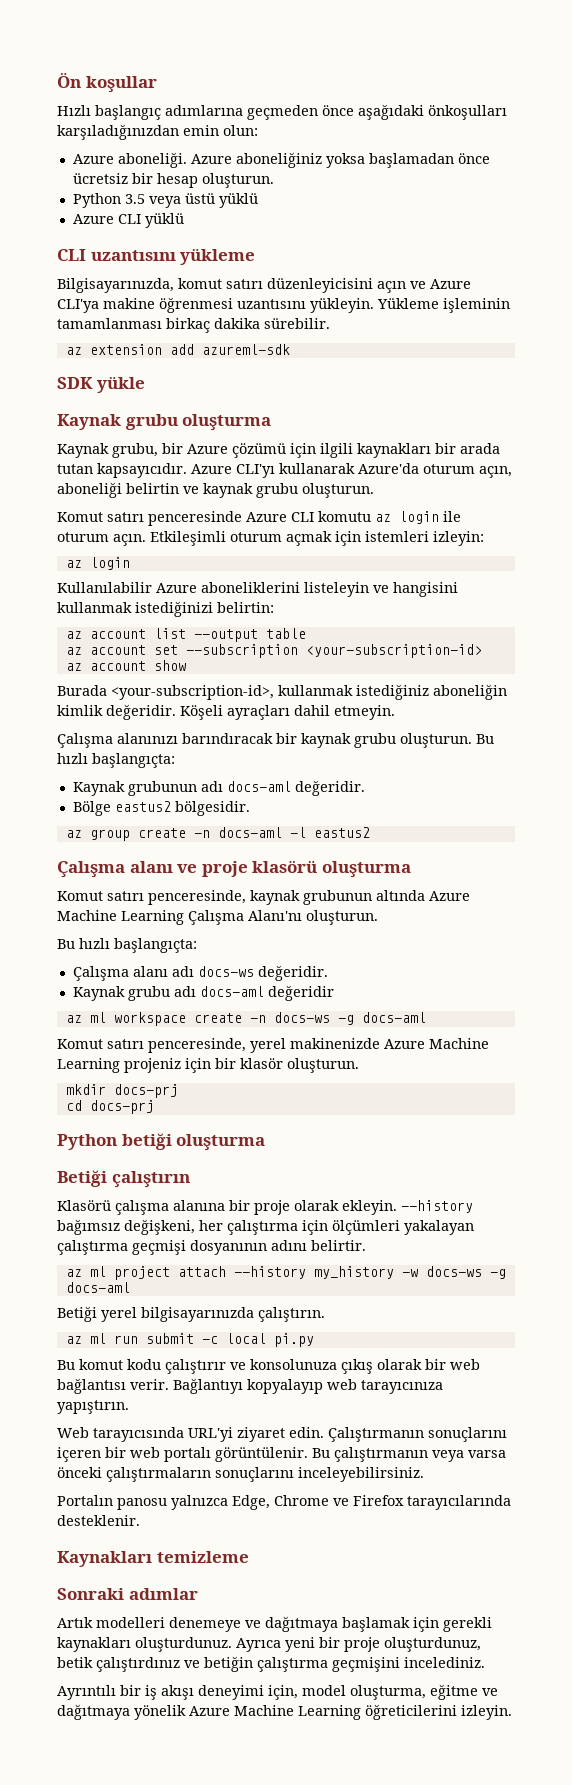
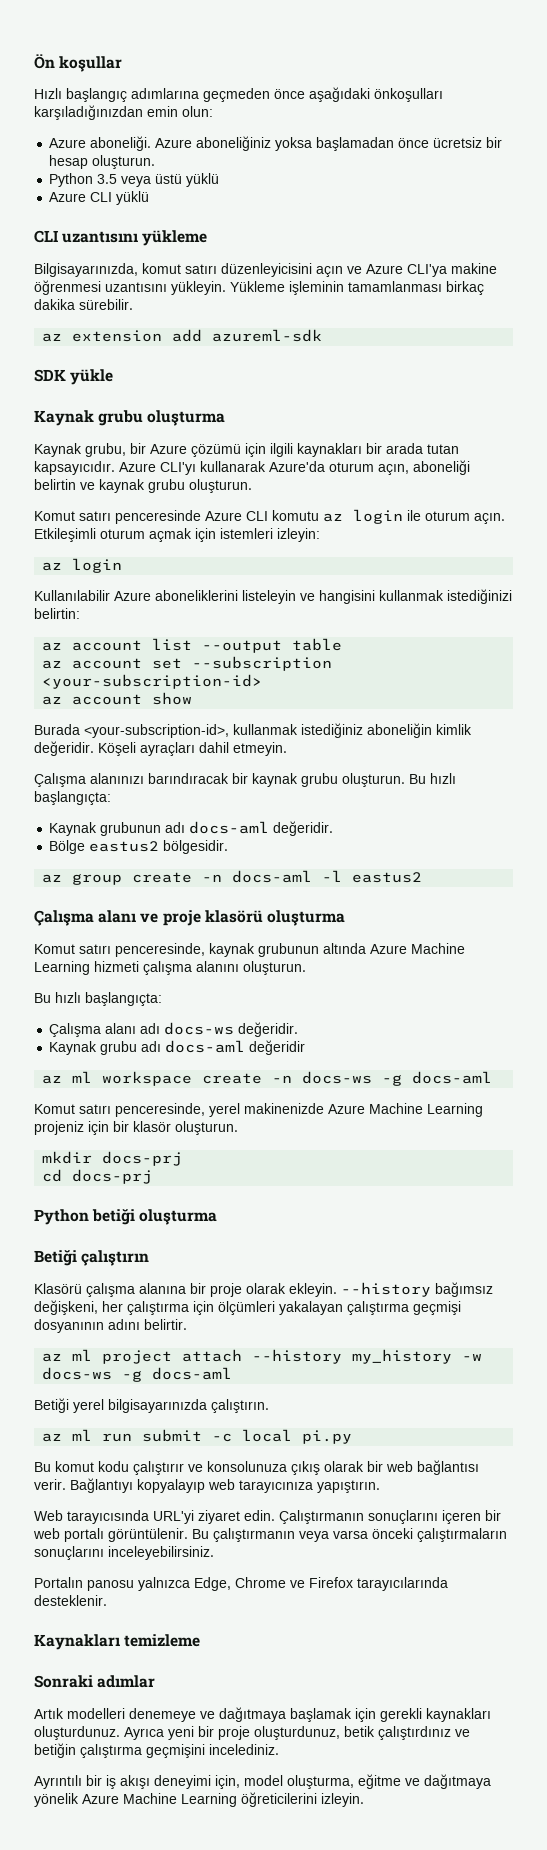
- Komut satırı penceresinde, kaynak grubunun altında Azure Machine Learning Çalışma Alanı'nı oluşturun.
+ Komut satırı penceresinde, kaynak grubunun altında Azure Machine Learning hizmeti çalışma alanını oluşturun.

